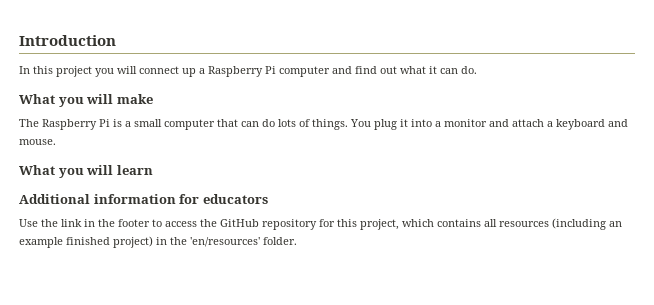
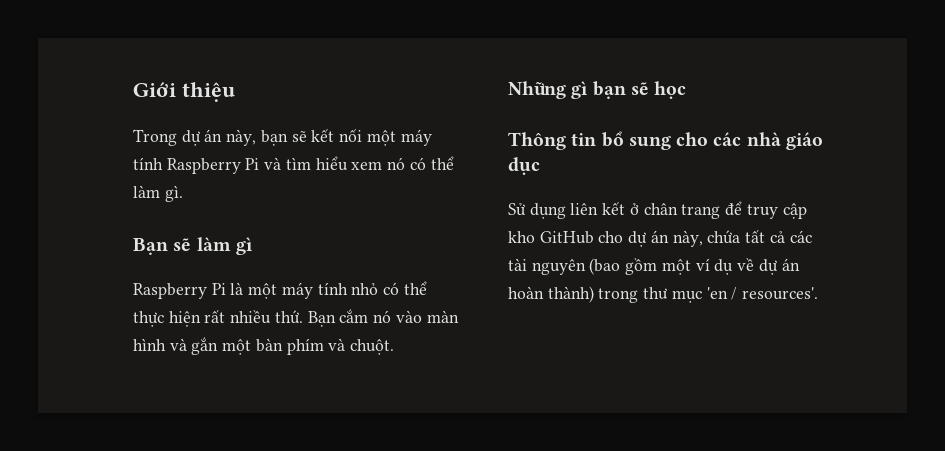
- Introduction
- In this project you will connect up a Raspberry Pi computer and find out what it can do.
- What you will make
- The Raspberry Pi is a small computer that can do lots of things. You plug it into a monitor and attach a keyboard and mouse.
- What you will learn
- Additional information for educators
- Use the link in the footer to access the GitHub repository for this project, which contains all resources (including an example finished project) in the 'en/resources' folder.
+ Giới thiệu
+ Trong dự án này, bạn sẽ kết nối một máy tính Raspberry Pi và tìm hiểu xem nó có thể làm gì.
+ Bạn sẽ làm gì
+ Raspberry Pi là một máy tính nhỏ có thể thực hiện rất nhiều thứ. Bạn cắm nó vào màn hình và gắn một bàn phím và chuột.
+ Những gì bạn sẽ học
+ Thông tin bổ sung cho các nhà giáo dục
+ Sử dụng liên kết ở chân trang để truy cập kho GitHub cho dự án này, chứa tất cả các tài nguyên (bao gồm một ví dụ về dự án hoàn thành) trong thư mục 'en / resources'.

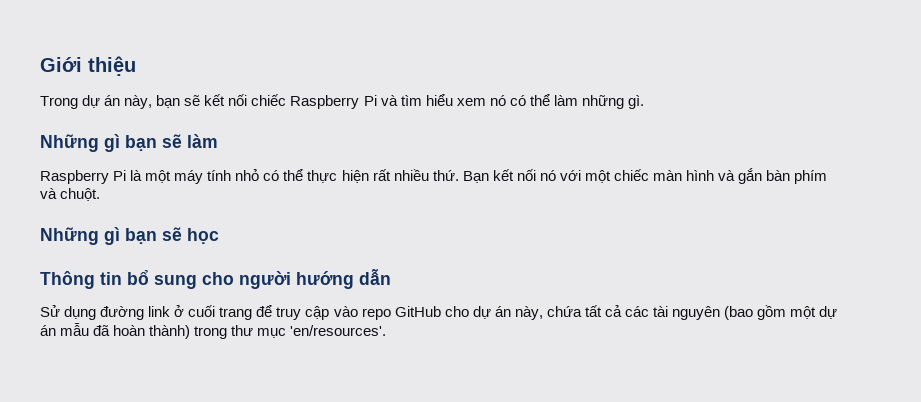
- Trong dự án này, bạn sẽ kết nối một máy tính Raspberry Pi và tìm hiểu xem nó có thể làm gì.
+ Trong dự án này, bạn sẽ kết nối chiếc Raspberry Pi và tìm hiểu xem nó có thể làm những gì.
- Bạn sẽ làm gì
+ Những gì bạn sẽ làm
- Bạn cắm nó vào màn hình và gắn một bàn phím và chuột.
+ Bạn kết nối nó với một chiếc màn hình và gắn bàn phím và chuột.
- Thông tin bổ sung cho các nhà giáo dục
- Sử dụng liên kết ở chân trang để truy cập kho GitHub cho dự án này, chứa tất cả các tài nguyên (bao gồm một ví dụ về dự án hoàn thành) trong thư mục 'en / resources'.
+ Thông tin bổ sung cho người hướng dẫn
+ Sử dụng đường link ở cuối trang để truy cập vào repo GitHub cho dự án này, chứa tất cả các tài nguyên (bao gồm một dự án mẫu đã hoàn thành) trong thư mục 'en/resources'.

